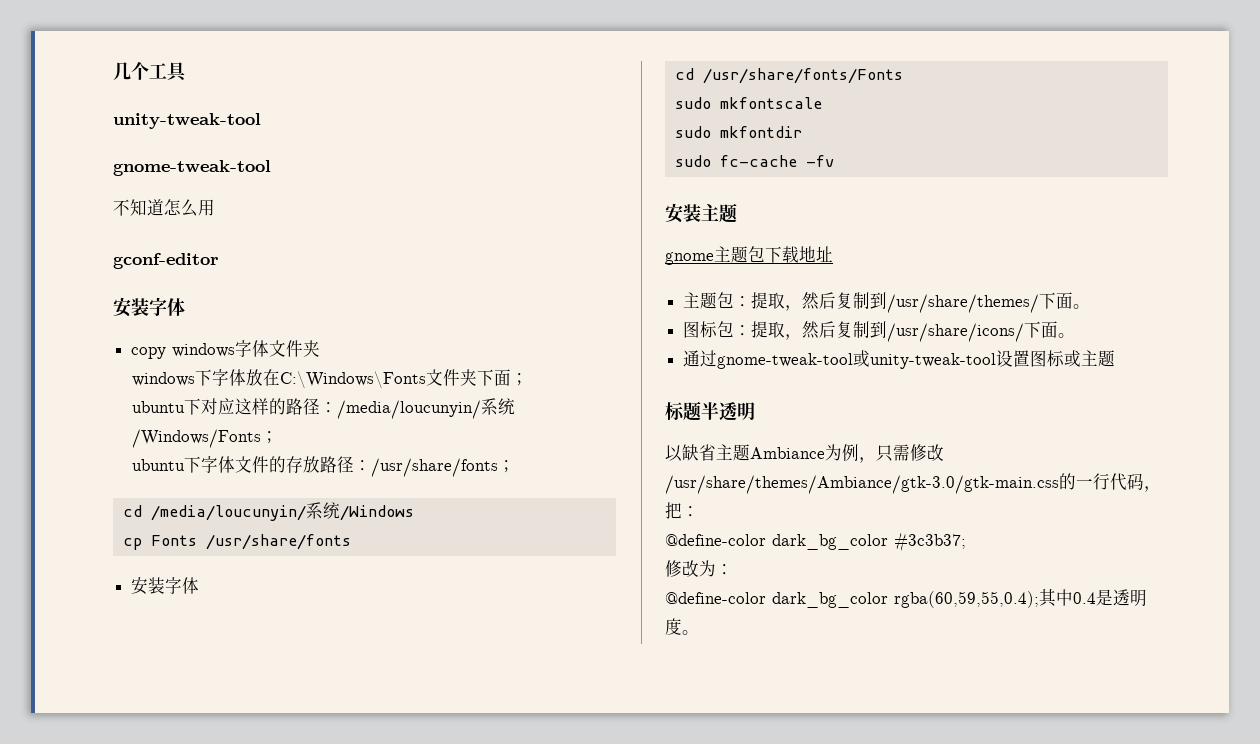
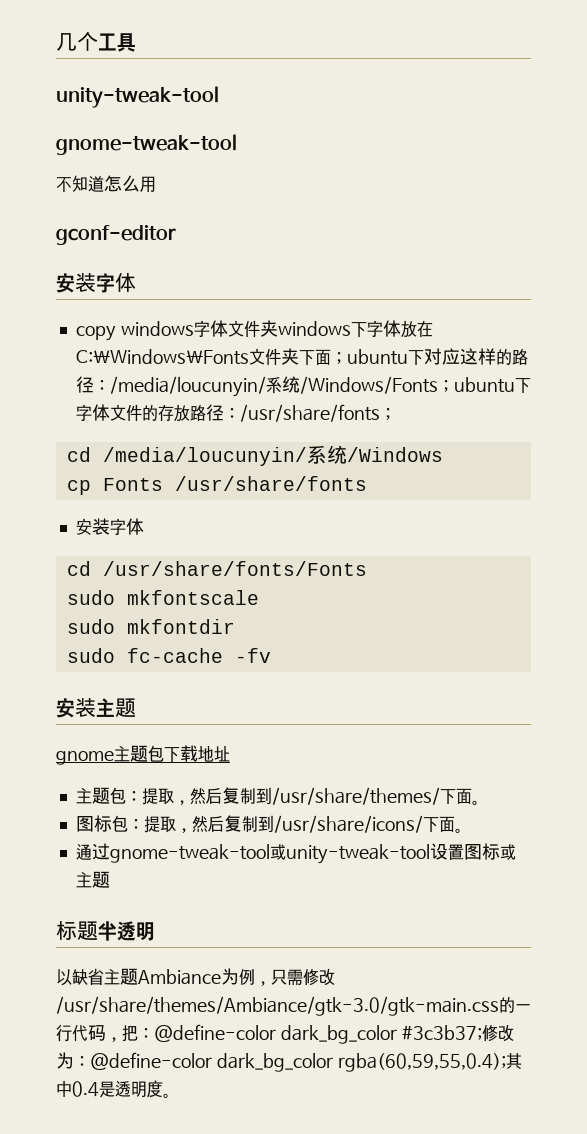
- copy windows字体文件夹
- windows下字体放在C:\Windows\Fonts文件夹下面；
- ubuntu下对应这样的路径：/media/loucunyin/系统/Windows/Fonts；
- ubuntu下字体文件的存放路径：/usr/share/fonts；
+ copy windows字体文件夹windows下字体放在C:\Windows\Fonts文件夹下面；ubuntu下对应这样的路径：/media/loucunyin/系统/Windows/Fonts；ubuntu下字体文件的存放路径：/usr/share/fonts；
- 以缺省主题Ambiance为例，只需修改/usr/share/themes/Ambiance/gtk-3.0/gtk-main.css的一行代码，把：
- @define-color dark_bg_color #3c3b37;
- 修改为：
- @define-color dark_bg_color rgba(60,59,55,0.4);其中0.4是透明度。
+ 以缺省主题Ambiance为例，只需修改/usr/share/themes/Ambiance/gtk-3.0/gtk-main.css的一行代码，把：@define-color dark_bg_color #3c3b37;修改为：@define-color dark_bg_color rgba(60,59,55,0.4);其中0.4是透明度。

